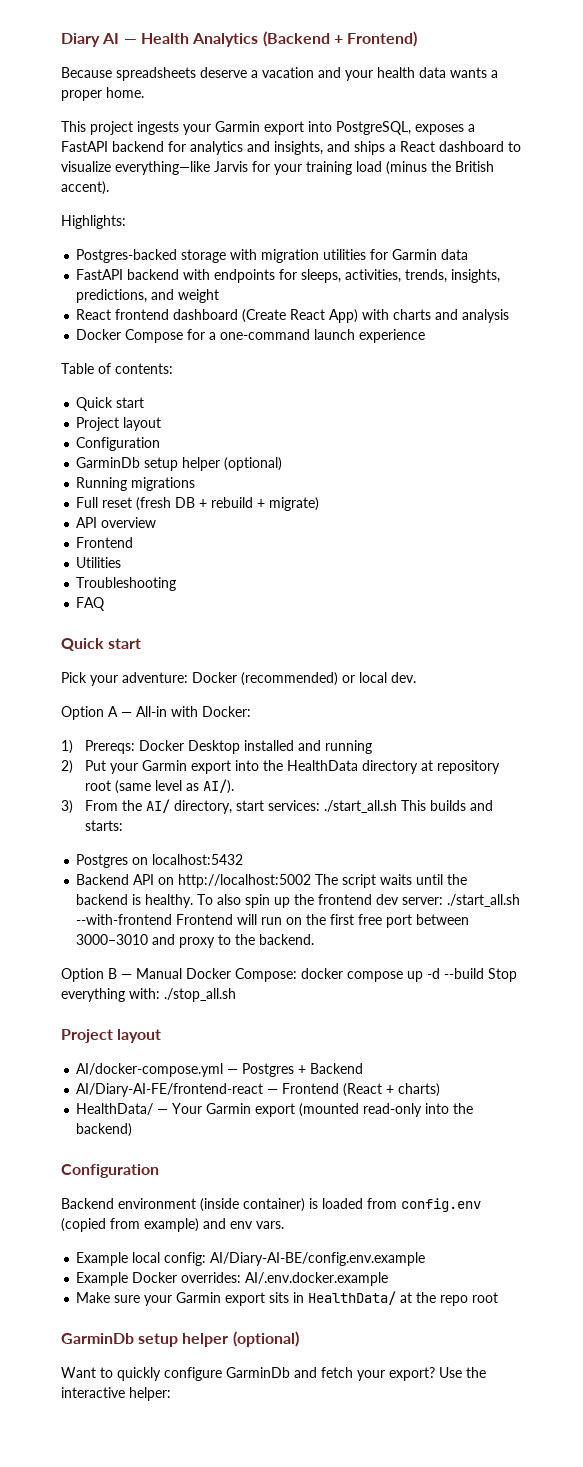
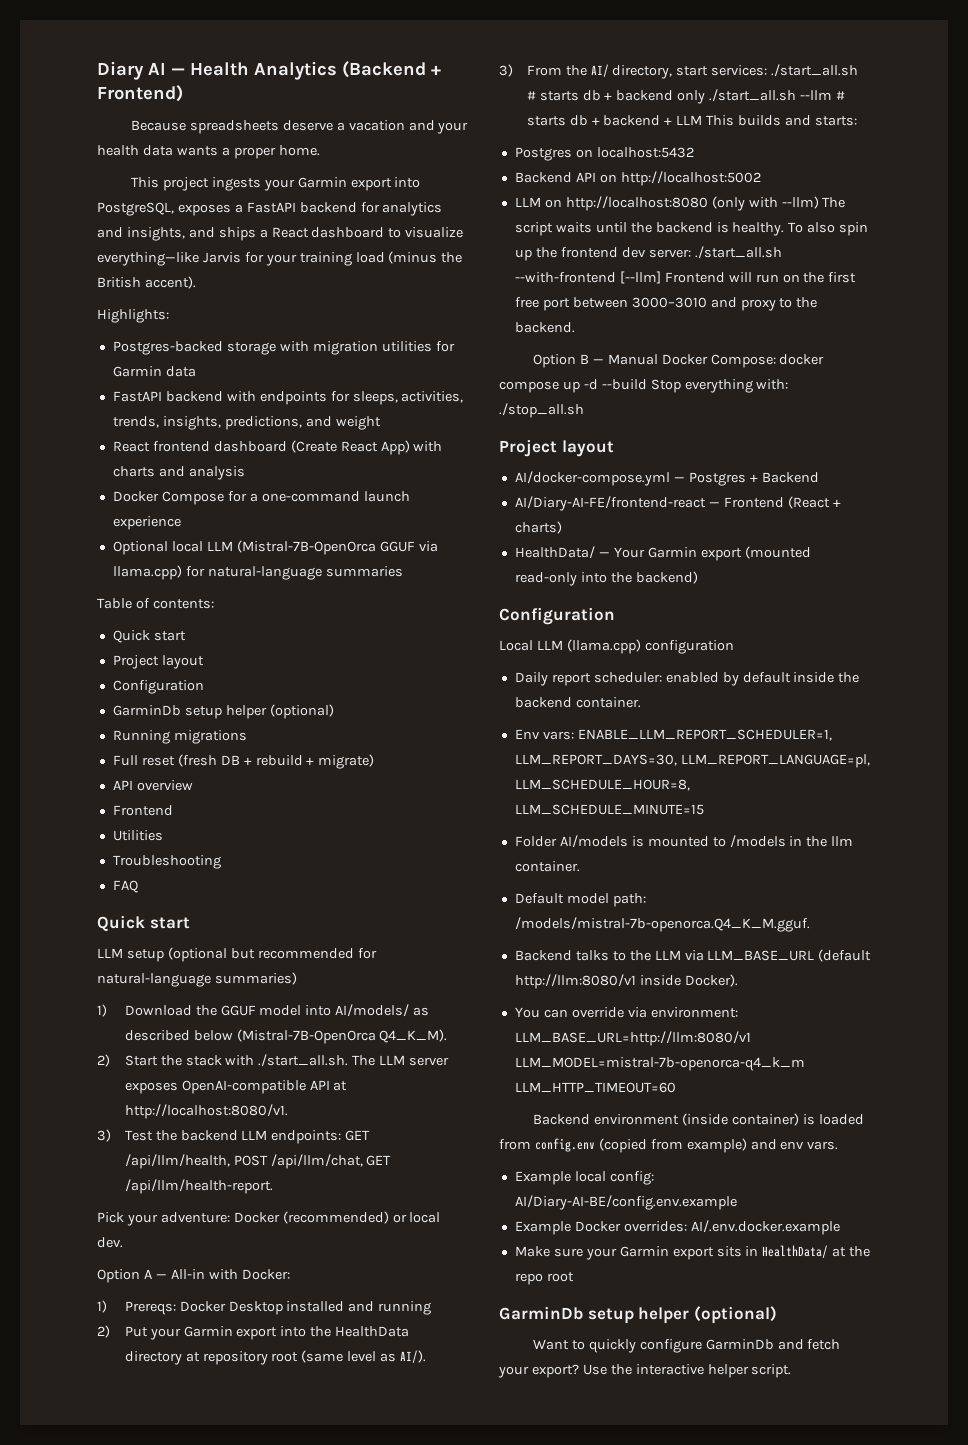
+ Optional local LLM (Mistral-7B-OpenOrca GGUF via llama.cpp) for natural-language summaries
+ LLM setup (optional but recommended for natural-language summaries)
+ 1) Download the GGUF model into AI/models/ as described below (Mistral-7B-OpenOrca Q4_K_M).
+ 2) Start the stack with ./start_all.sh. The LLM server exposes OpenAI-compatible API at http://localhost:8080/v1.
+ 3) Test the backend LLM endpoints: GET /api/llm/health, POST /api/llm/chat, GET /api/llm/health-report.
- 3) From the AI/ directory, start services: ./start_all.sh This builds and starts:
+ 3) From the AI/ directory, start services: ./start_all.sh # starts db + backend only ./start_all.sh --llm # starts db + backend + LLM This builds and starts:
- Backend API on http://localhost:5002 The script waits until the backend is healthy.
+ Backend API on http://localhost:5002
+ LLM on http://localhost:8080 (only with --llm) The script waits until the backend is healthy.
- To also spin up the frontend dev server: ./start_all.sh --with-frontend Frontend will run on the first free port between 3000–3010 and proxy to the backend.
+ To also spin up the frontend dev server: ./start_all.sh --with-frontend [--llm] Frontend will run on the first free port between 3000–3010 and proxy to the backend.
+ Local LLM (llama.cpp) configuration
+ Daily report scheduler: enabled by default inside the backend container.
+ Env vars: ENABLE_LLM_REPORT_SCHEDULER=1, LLM_REPORT_DAYS=30, LLM_REPORT_LANGUAGE=pl, LLM_SCHEDULE_HOUR=8, LLM_SCHEDULE_MINUTE=15
+ Folder AI/models is mounted to /models in the llm container.
+ Default model path: /models/mistral-7b-openorca.Q4_K_M.gguf.
+ Backend talks to the LLM via LLM_BASE_URL (default http://llm:8080/v1 inside Docker).
+ You can override via environment: LLM_BASE_URL=http://llm:8080/v1 LLM_MODEL=mistral-7b-openorca-q4_k_m LLM_HTTP_TIMEOUT=60
- Use the interactive helper:
+ Use the interactive helper script.

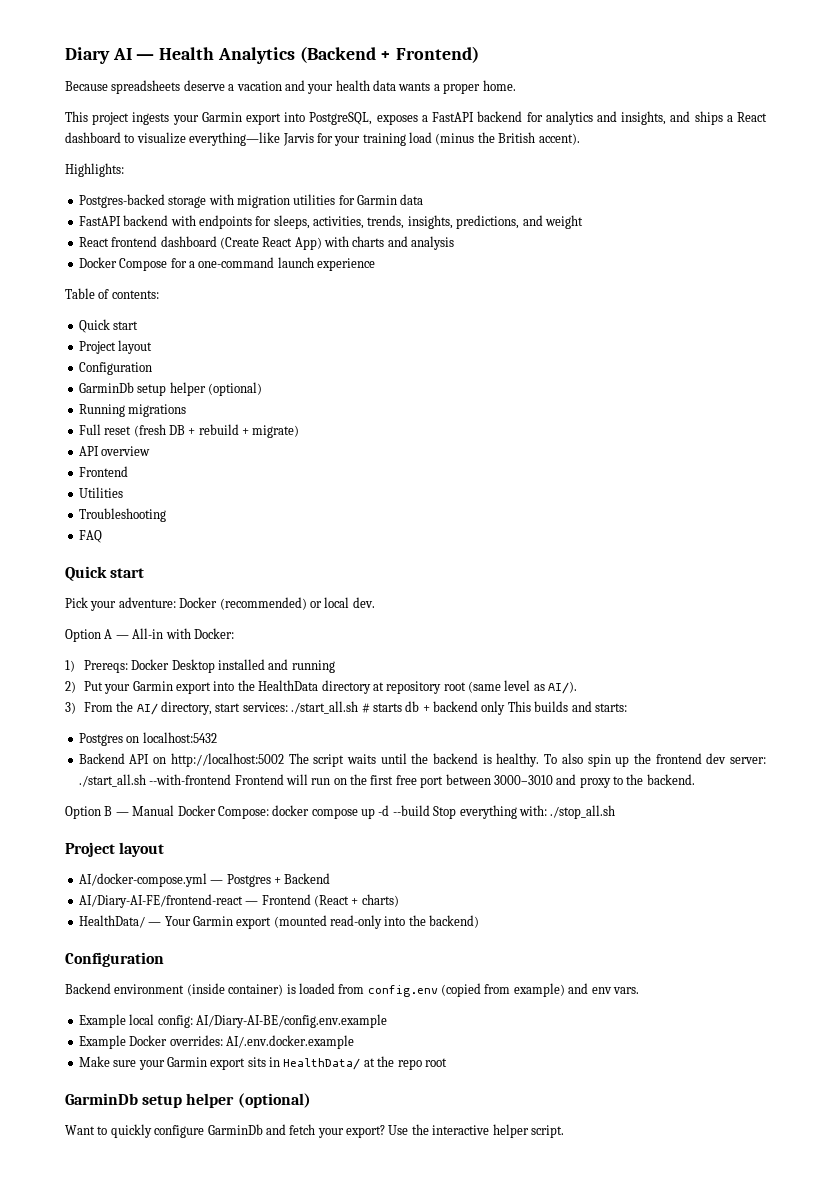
- Optional local LLM (Mistral-7B-OpenOrca GGUF via llama.cpp) for natural-language summaries
- LLM setup (optional but recommended for natural-language summaries)
- 1) Download the GGUF model into AI/models/ as described below (Mistral-7B-OpenOrca Q4_K_M).
- 2) Start the stack with ./start_all.sh. The LLM server exposes OpenAI-compatible API at http://localhost:8080/v1.
- 3) Test the backend LLM endpoints: GET /api/llm/health, POST /api/llm/chat, GET /api/llm/health-report.
- 3) From the AI/ directory, start services: ./start_all.sh # starts db + backend only ./start_all.sh --llm # starts db + backend + LLM This builds and starts:
+ 3) From the AI/ directory, start services: ./start_all.sh # starts db + backend only This builds and starts:
- Backend API on http://localhost:5002
- LLM on http://localhost:8080 (only with --llm) The script waits until the backend is healthy.
+ Backend API on http://localhost:5002 The script waits until the backend is healthy.
- To also spin up the frontend dev server: ./start_all.sh --with-frontend [--llm] Frontend will run on the first free port between 3000–3010 and proxy to the backend.
+ To also spin up the frontend dev server: ./start_all.sh --with-frontend Frontend will run on the first free port between 3000–3010 and proxy to the backend.
- Local LLM (llama.cpp) configuration
- Daily report scheduler: enabled by default inside the backend container.
- Env vars: ENABLE_LLM_REPORT_SCHEDULER=1, LLM_REPORT_DAYS=30, LLM_REPORT_LANGUAGE=pl, LLM_SCHEDULE_HOUR=8, LLM_SCHEDULE_MINUTE=15
- Folder AI/models is mounted to /models in the llm container.
- Default model path: /models/mistral-7b-openorca.Q4_K_M.gguf.
- Backend talks to the LLM via LLM_BASE_URL (default http://llm:8080/v1 inside Docker).
- You can override via environment: LLM_BASE_URL=http://llm:8080/v1 LLM_MODEL=mistral-7b-openorca-q4_k_m LLM_HTTP_TIMEOUT=60

